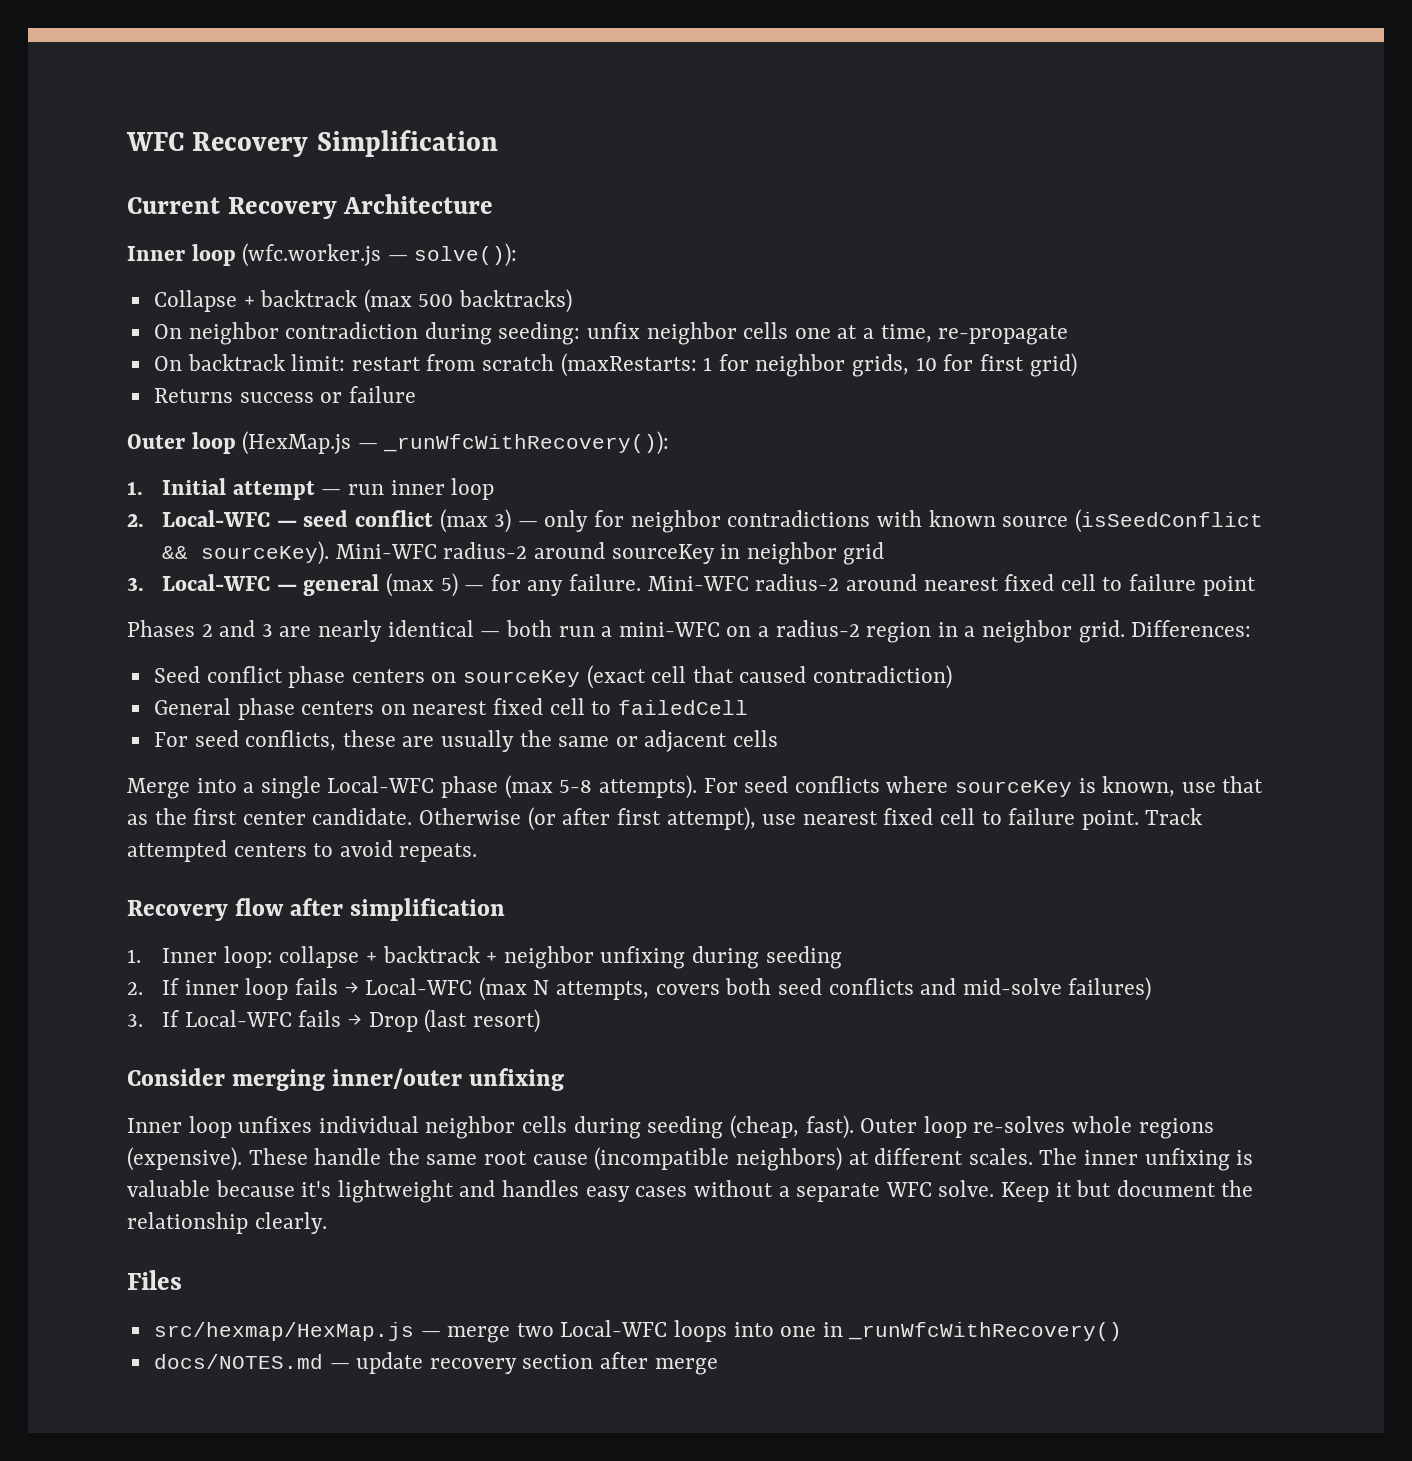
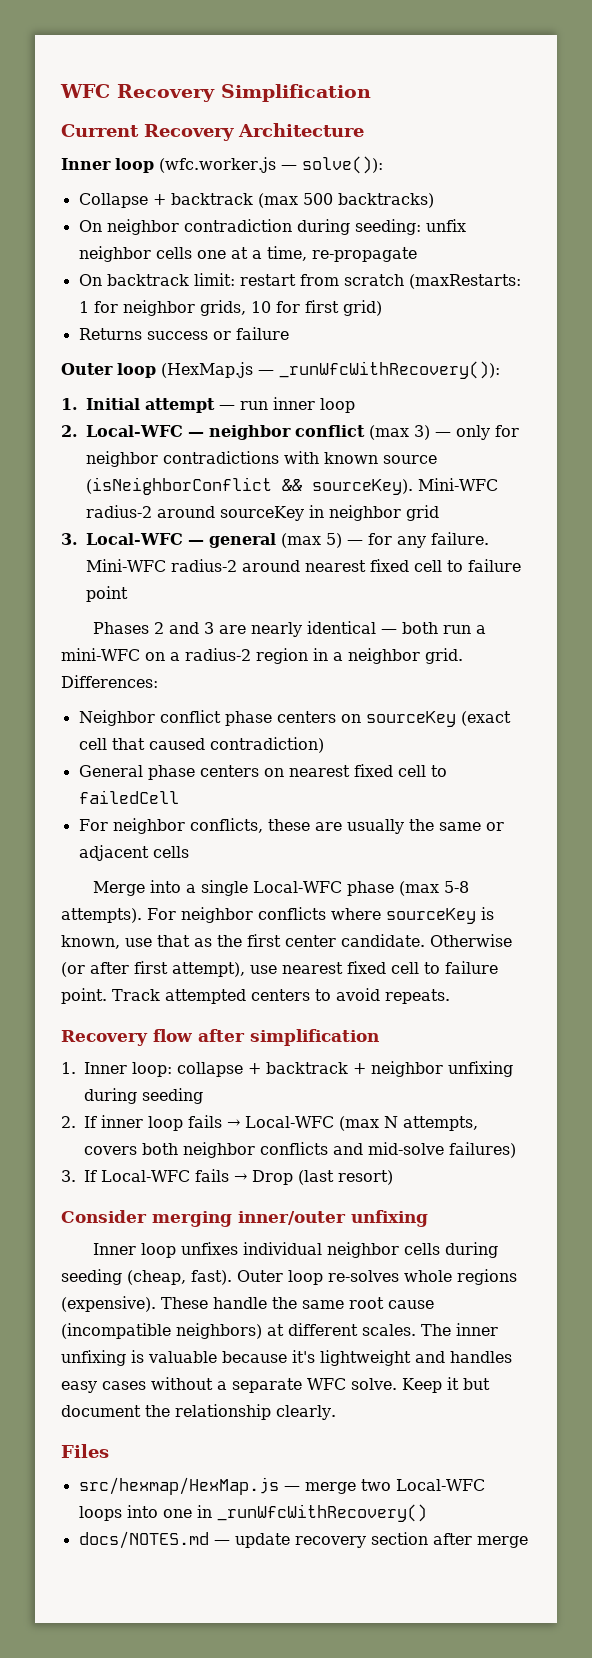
- 2. Local-WFC — seed conflict (max 3) — only for neighbor contradictions with known source (isSeedConflict && sourceKey).
+ 2. Local-WFC — neighbor conflict (max 3) — only for neighbor contradictions with known source (isNeighborConflict && sourceKey).
- Seed conflict phase centers on sourceKey (exact cell that caused contradiction)
+ Neighbor conflict phase centers on sourceKey (exact cell that caused contradiction)
- For seed conflicts, these are usually the same or adjacent cells
+ For neighbor conflicts, these are usually the same or adjacent cells
- For seed conflicts where sourceKey is known, use that as the first center candidate.
+ For neighbor conflicts where sourceKey is known, use that as the first center candidate.
- 2. If inner loop fails → Local-WFC (max N attempts, covers both seed conflicts and mid-solve failures)
+ 2. If inner loop fails → Local-WFC (max N attempts, covers both neighbor conflicts and mid-solve failures)

